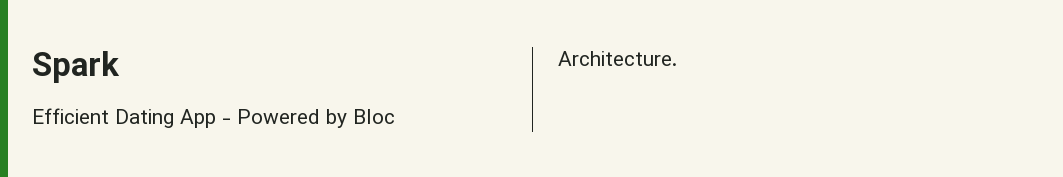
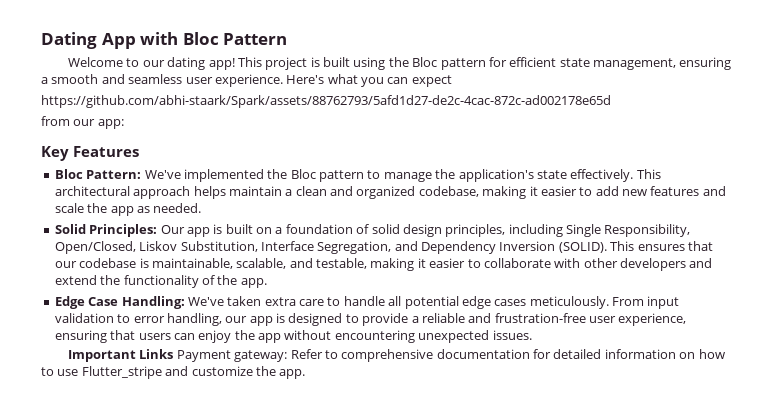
- Spark
- Efficient Dating App - Powered by Bloc Architecture.
+ Dating App with Bloc Pattern
+ Welcome to our dating app! This project is built using the Bloc pattern for efficient state management, ensuring a smooth and seamless user experience. Here's what you can expect
+ https://github.com/abhi-staark/Spark/assets/88762793/5afd1d27-de2c-4cac-872c-ad002178e65d
+ from our app:
+ Key Features
+ Bloc Pattern: We've implemented the Bloc pattern to manage the application's state effectively. This architectural approach helps maintain a clean and organized codebase, making it easier to add new features and scale the app as needed.
+ Solid Principles: Our app is built on a foundation of solid design principles, including Single Responsibility, Open/Closed, Liskov Substitution, Interface Segregation, and Dependency Inversion (SOLID). This ensures that our codebase is maintainable, scalable, and testable, making it easier to collaborate with other developers and extend the functionality of the app.
+ Edge Case Handling: We've taken extra care to handle all potential edge cases meticulously. From input validation to error handling, our app is designed to provide a reliable and frustration-free user experience, ensuring that users can enjoy the app without encountering unexpected issues.
+ Important Links Payment gateway: Refer to comprehensive documentation for detailed information on how to use Flutter_stripe and customize the app.

